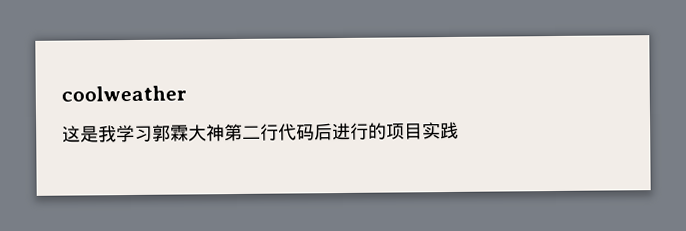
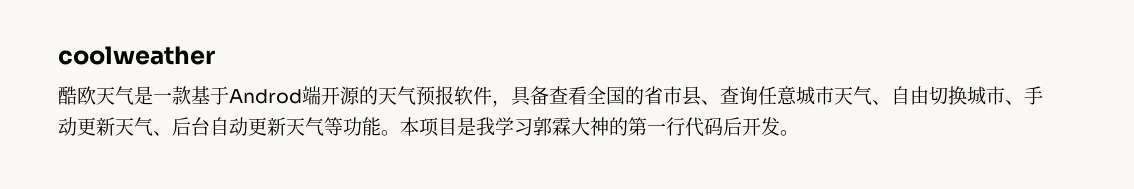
- 这是我学习郭霖大神第二行代码后进行的项目实践
+ 酷欧天气是一款基于Androd端开源的天气预报软件，具备查看全国的省市县、查询任意城市天气、自由切换城市、手动更新天气、后台自动更新天气等功能。本项目是我学习郭霖大神的第一行代码后开发。

